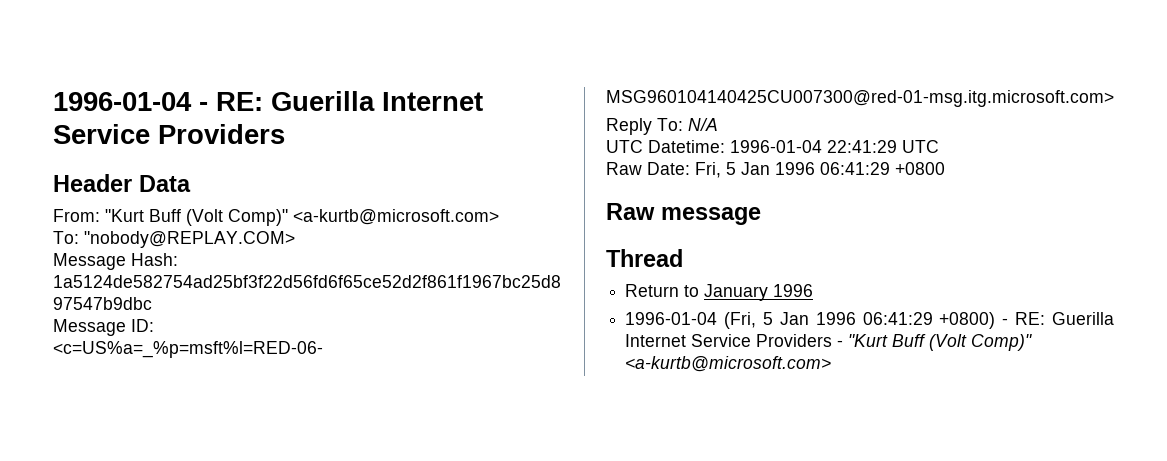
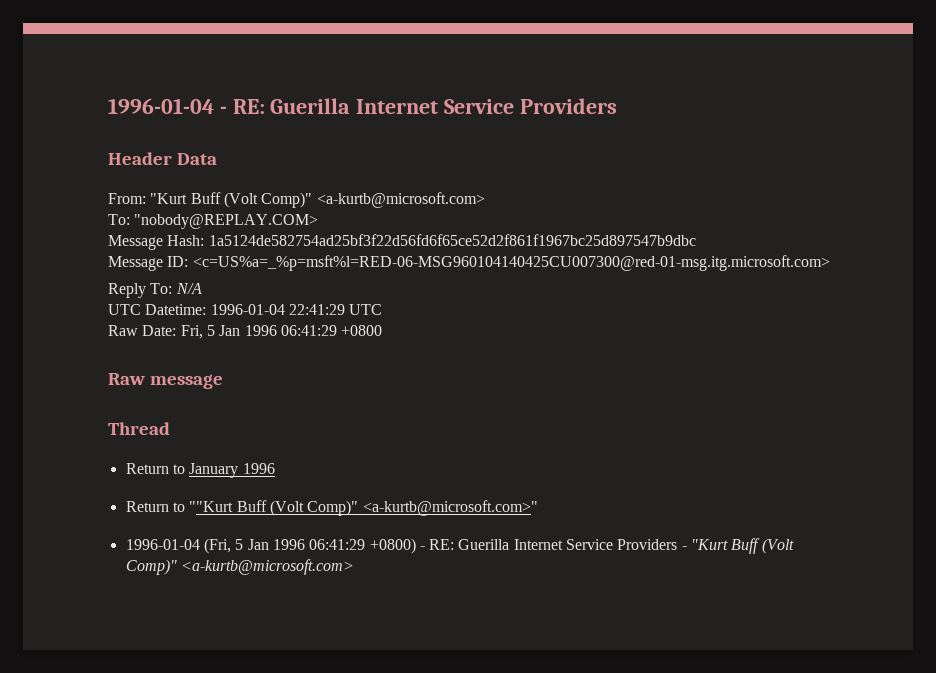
+ Return to ""Kurt Buff (Volt Comp)" <a-kurtb@microsoft.com>"

